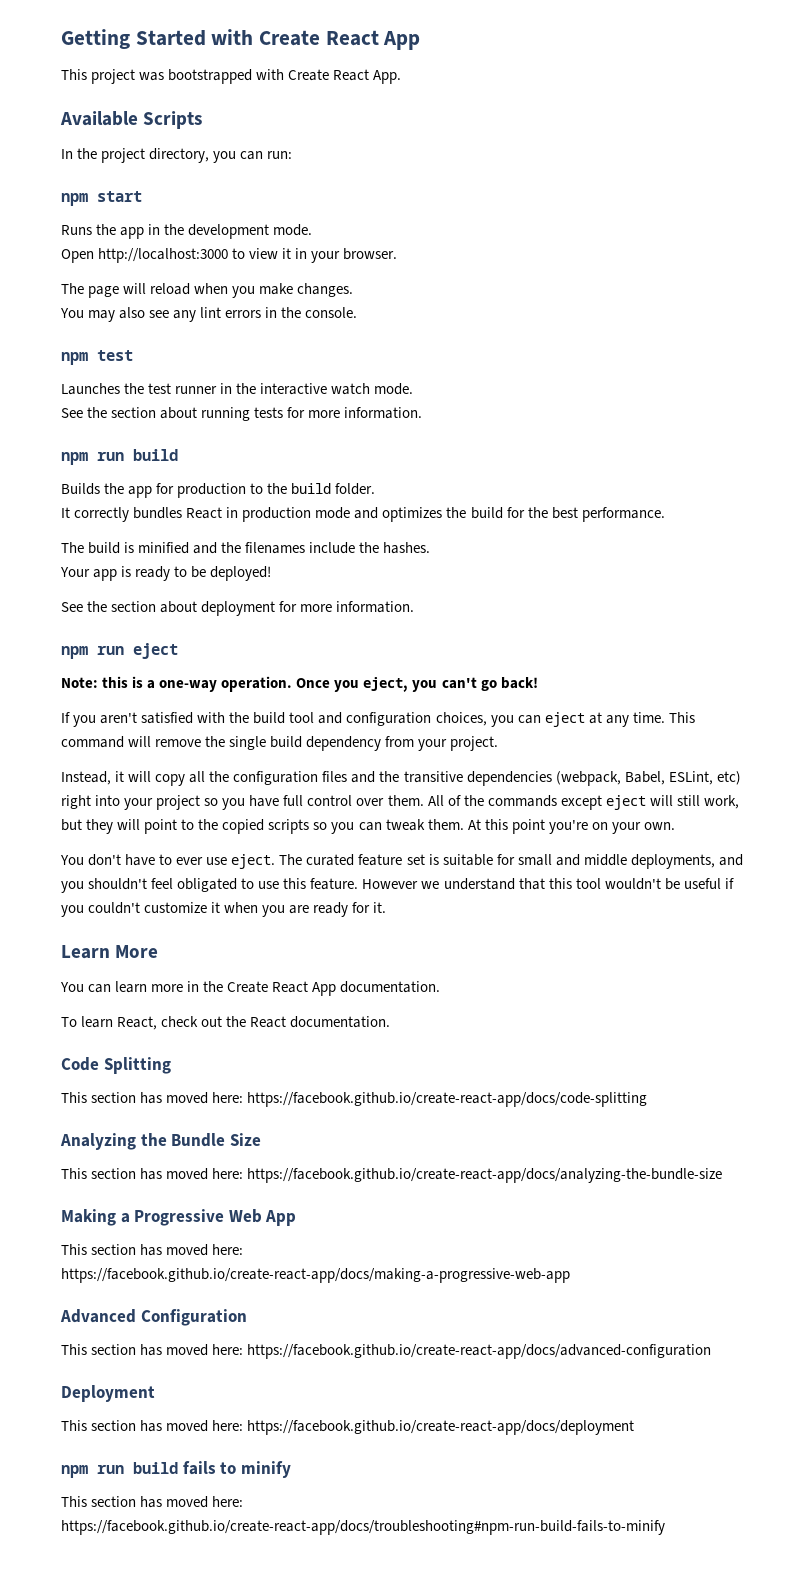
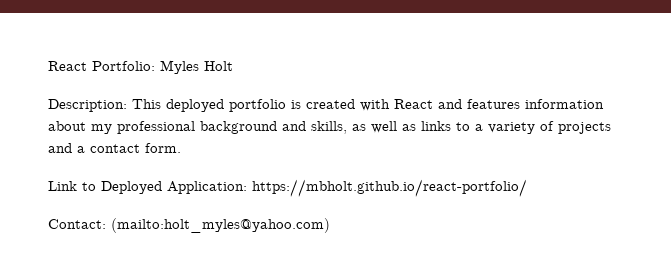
- Getting Started with Create React App
- This project was bootstrapped with Create React App.
- Available Scripts
- In the project directory, you can run:
- npm start
- Runs the app in the development mode.
- Open http://localhost:3000 to view it in your browser.
- The page will reload when you make changes.
- You may also see any lint errors in the console.
- npm test
- Launches the test runner in the interactive watch mode.
- See the section about running tests for more information.
- npm run build
- Builds the app for production to the build folder.
- It correctly bundles React in production mode and optimizes the build for the best performance.
- The build is minified and the filenames include the hashes.
- Your app is ready to be deployed!
- See the section about deployment for more information.
- npm run eject
- Note: this is a one-way operation. Once you eject, you can't go back!
- If you aren't satisfied with the build tool and configuration choices, you can eject at any time. This command will remove the single build dependency from your project.
- Instead, it will copy all the configuration files and the transitive dependencies (webpack, Babel, ESLint, etc) right into your project so you have full control over them. All of the commands except eject will still work, but they will point to the copied scripts so you can tweak them. At this point you're on your own.
- You don't have to ever use eject. The curated feature set is suitable for small and middle deployments, and you shouldn't feel obligated to use this feature. However we understand that this tool wouldn't be useful if you couldn't customize it when you are ready for it.
- Learn More
- You can learn more in the Create React App documentation.
- To learn React, check out the React documentation.
- Code Splitting
- This section has moved here: https://facebook.github.io/create-react-app/docs/code-splitting
- Analyzing the Bundle Size
- This section has moved here: https://facebook.github.io/create-react-app/docs/analyzing-the-bundle-size
- Making a Progressive Web App
- This section has moved here: https://facebook.github.io/create-react-app/docs/making-a-progressive-web-app
- Advanced Configuration
- This section has moved here: https://facebook.github.io/create-react-app/docs/advanced-configuration
- Deployment
- This section has moved here: https://facebook.github.io/create-react-app/docs/deployment
- npm run build fails to minify
- This section has moved here: https://facebook.github.io/create-react-app/docs/troubleshooting#npm-run-build-fails-to-minify
+ React Portfolio: Myles Holt
+ Description: This deployed portfolio is created with React and features information about my professional background and skills, as well as links to a variety of projects and a contact form.
+ Link to Deployed Application: https://mbholt.github.io/react-portfolio/
+ Contact: (mailto:holt_myles@yahoo.com)

